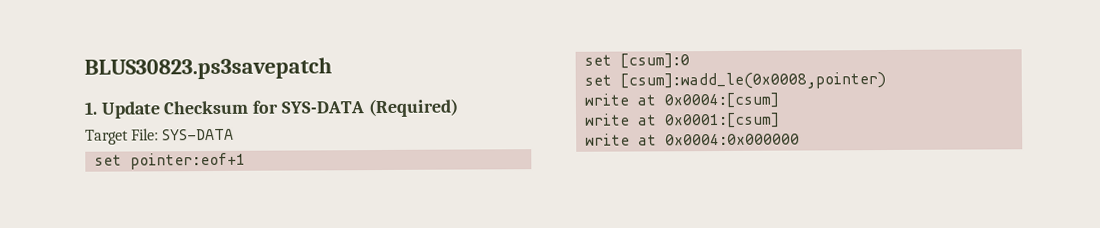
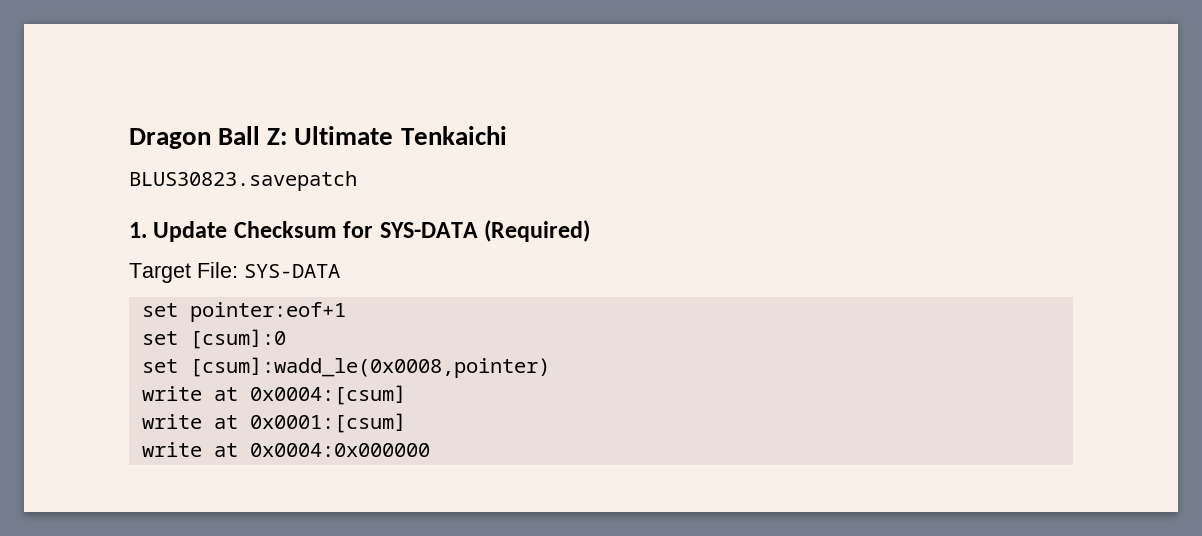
- BLUS30823.ps3savepatch
+ Dragon Ball Z: Ultimate Tenkaichi
+ BLUS30823.savepatch

